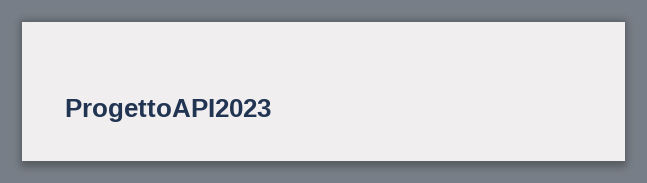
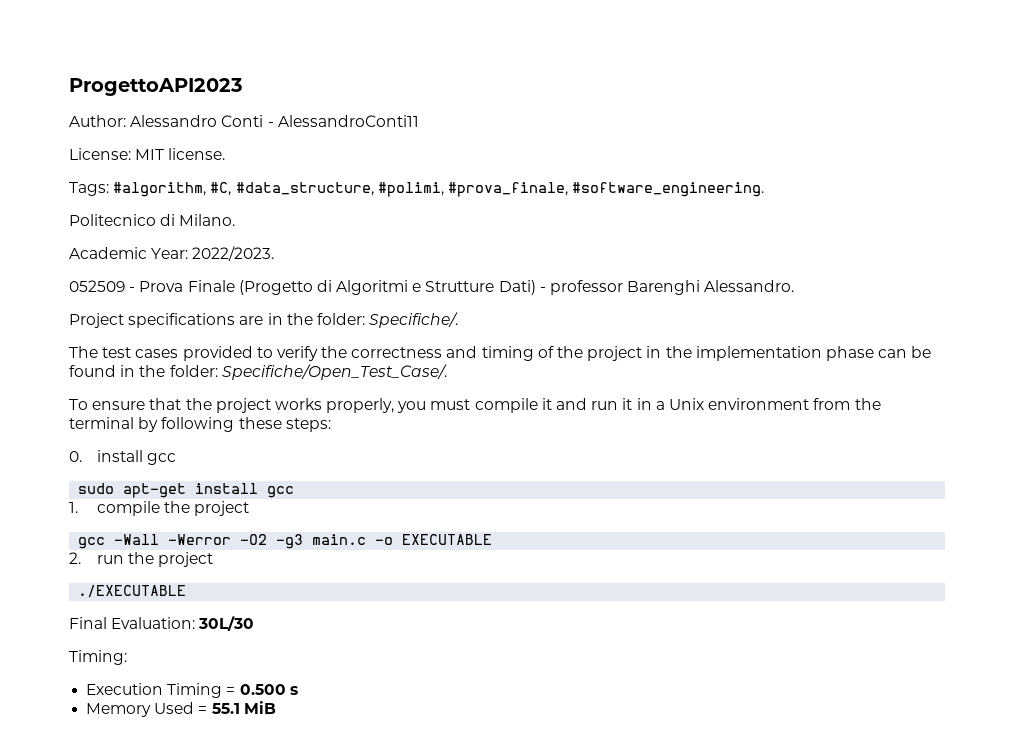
+ Author: Alessandro Conti - AlessandroConti11
+ License: MIT license.
+ Tags: #algorithm, #C, #data_structure, #polimi, #prova_finale, #software_engineering.
+ Politecnico di Milano.
+ Academic Year: 2022/2023.
+ 052509 - Prova Finale (Progetto di Algoritmi e Strutture Dati) - professor Barenghi Alessandro.
+ Project specifications are in the folder: Specifiche/.
+ The test cases provided to verify the correctness and timing of the project in the implementation phase can be found in the folder: Specifiche/Open_Test_Case/.
+ To ensure that the project works properly, you must compile it and run it in a Unix environment from the terminal by following these steps:
+ 0. install gcc
+ sudo apt-get install gcc
+ 1. compile the project
+ gcc -Wall -Werror -O2 -g3 main.c -o EXECUTABLE
+ 2. run the project
+ ./EXECUTABLE
+ Final Evaluation: 30L/30
+ Timing:
+ Execution Timing = 0.500 s
+ Memory Used = 55.1 MiB

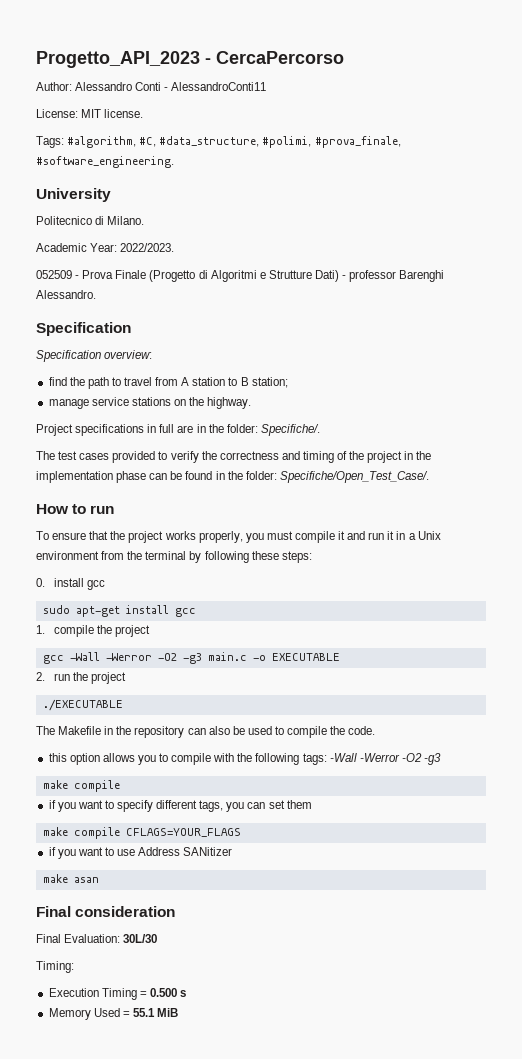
- ProgettoAPI2023
+ Progetto_API_2023 - CercaPercorso
+ University
  052509 - Prova Finale (Progetto di Algoritmi e Strutture Dati) - professor Barenghi Alessandro.
+ Specification
+ Specification overview:
+ find the path to travel from A station to B station;
+ manage service stations on the highway.
- Project specifications are in the folder: Specifiche/.
+ Project specifications in full are in the folder: Specifiche/.
+ How to run
+ The Makefile in the repository can also be used to compile the code.
+ this option allows you to compile with the following tags: -Wall -Werror -O2 -g3
+ make compile
+ if you want to specify different tags, you can set them
+ make compile CFLAGS=YOUR_FLAGS
+ if you want to use Address SANitizer
+ make asan
+ Final consideration

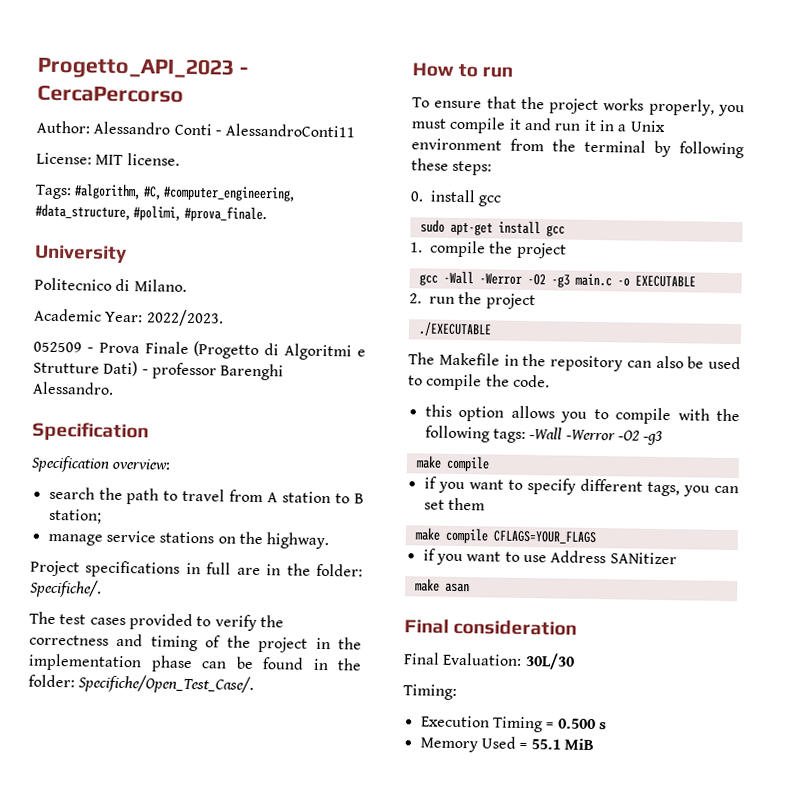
- Tags: #algorithm, #C, #data_structure, #polimi, #prova_finale, #software_engineering.
+ Tags: #algorithm, #C, #computer_engineering, #data_structure, #polimi, #prova_finale.
- find the path to travel from A station to B station;
+ search the path to travel from A station to B station;

